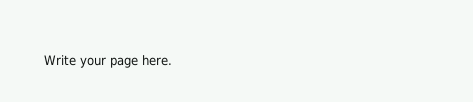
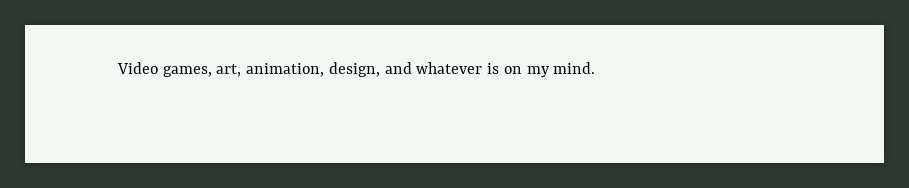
- Write your page here.
+ Video games, art, animation, design, and whatever is on my mind.

